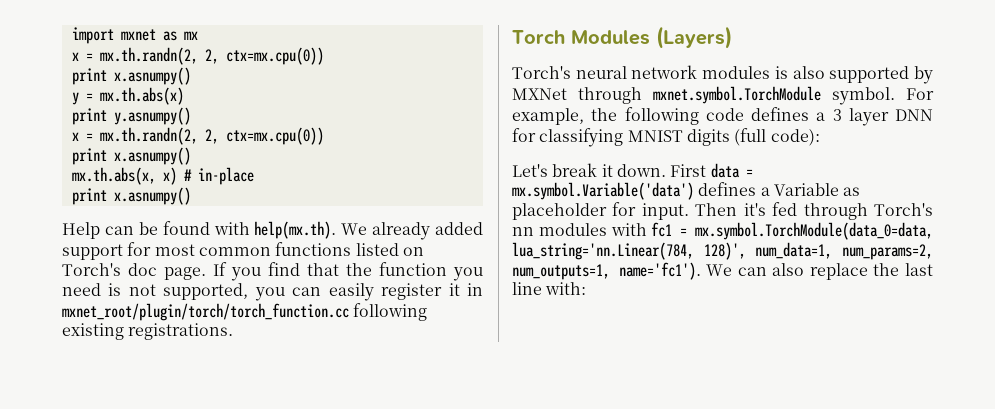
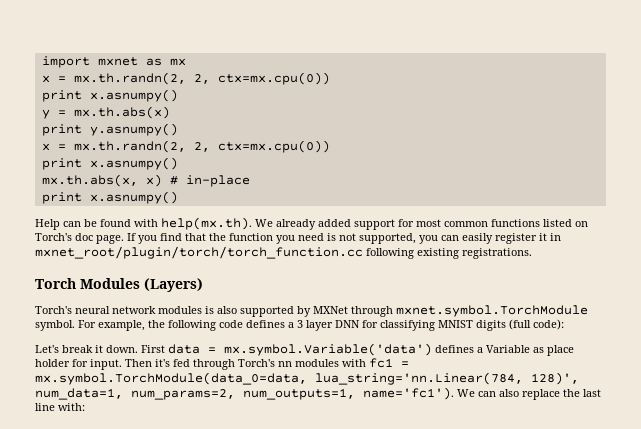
- First data = mx.symbol.Variable('data') defines a Variable as placeholder for input.
+ First data = mx.symbol.Variable('data') defines a Variable as place holder for input.

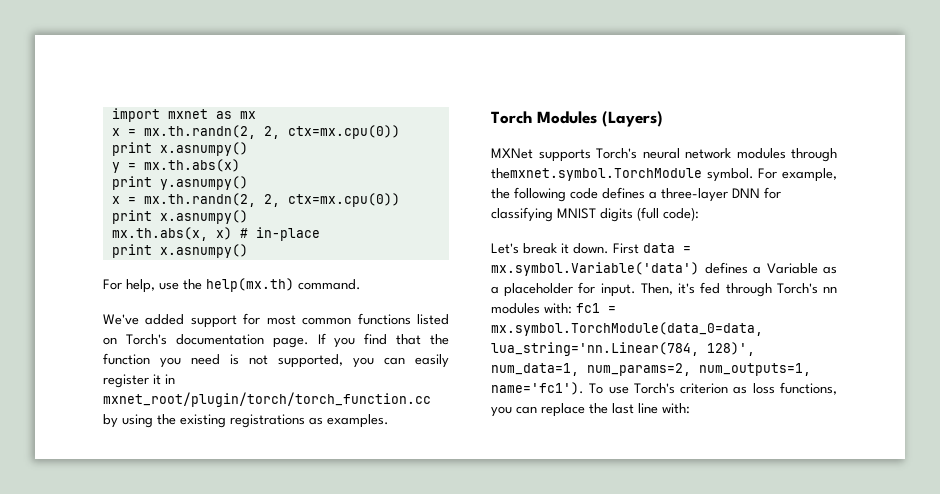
- Help can be found with help(mx.th). We already added support for most common functions listed on Torch's doc page.
+ For help, use the help(mx.th) command.
+ We've added support for most common functions listed on Torch's documentation page.
- If you find that the function you need is not supported, you can easily register it in mxnet_root/plugin/torch/torch_function.cc following existing registrations.
+ If you find that the function you need is not supported, you can easily register it in mxnet_root/plugin/torch/torch_function.cc by using the existing registrations as examples.
- Torch's neural network modules is also supported by MXNet through mxnet.symbol.TorchModule symbol.
+ MXNet supports Torch's neural network modules through themxnet.symbol.TorchModule symbol.
- For example, the following code defines a 3 layer DNN for classifying MNIST digits (full code):
+ For example, the following code defines a three-layer DNN for classifying MNIST digits (full code):
- First data = mx.symbol.Variable('data') defines a Variable as place holder for input.
+ First data = mx.symbol.Variable('data') defines a Variable as a placeholder for input.
- Then it's fed through Torch's nn modules with fc1 = mx.symbol.TorchModule(data_0=data, lua_string='nn.Linear(784, 128)', num_data=1, num_params=2, num_outputs=1, name='fc1').
+ Then, it's fed through Torch's nn modules with: fc1 = mx.symbol.TorchModule(data_0=data, lua_string='nn.Linear(784, 128)', num_data=1, num_params=2, num_outputs=1, name='fc1').
- We can also replace the last line with:
+ To use Torch's criterion as loss functions, you can replace the last line with:

